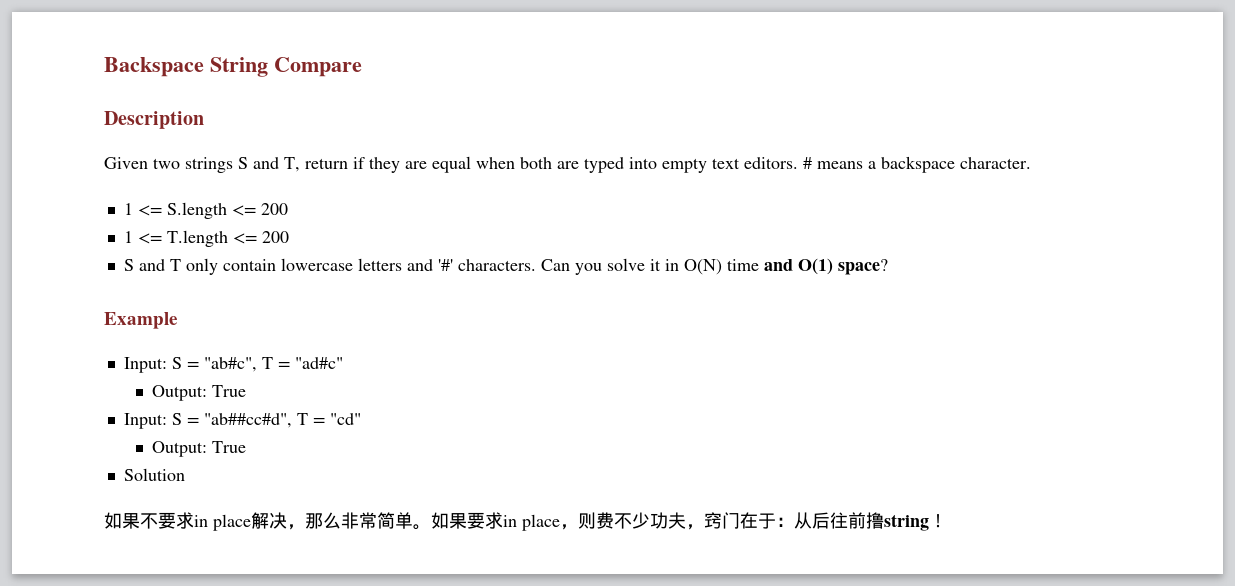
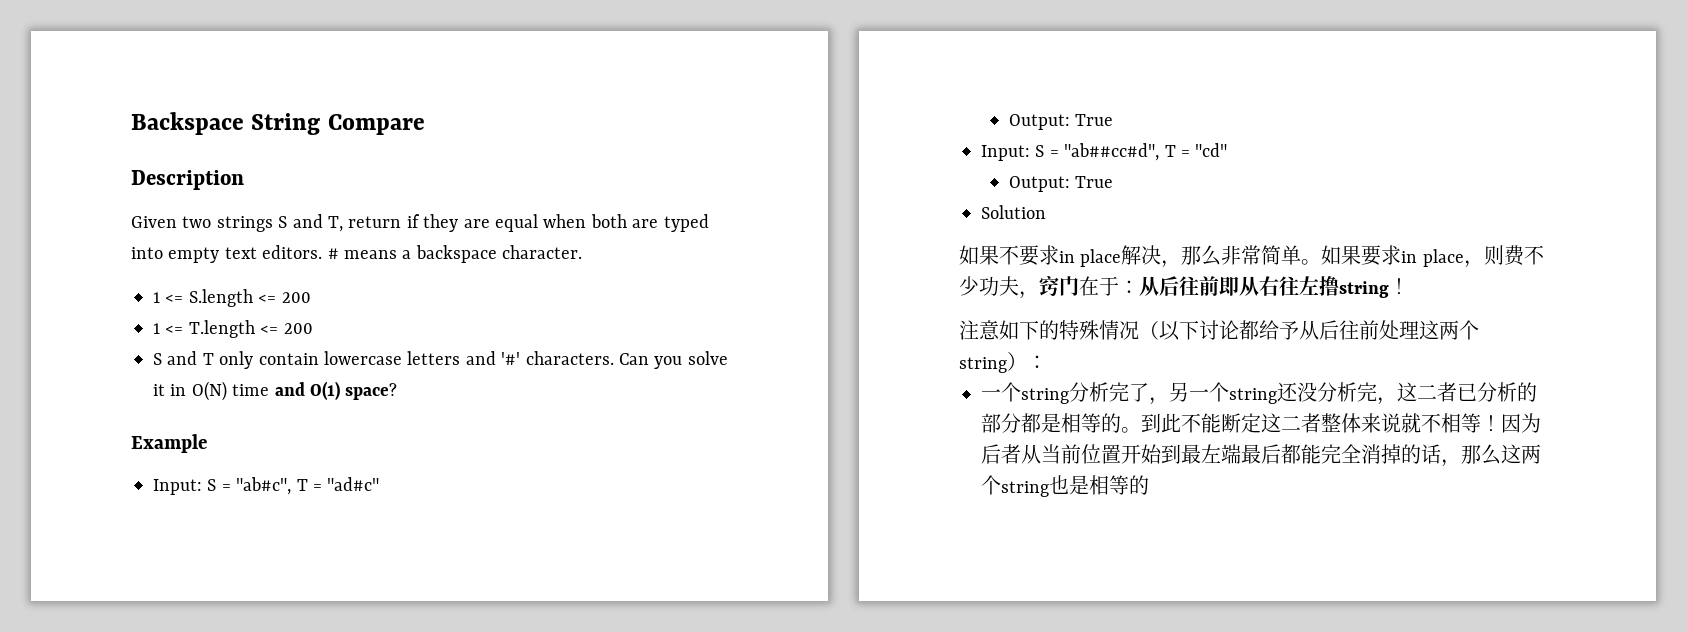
- 如果要求in place，则费不少功夫，窍门在于：从后往前撸string！
+ 如果要求in place，则费不少功夫，窍门在于：从后往前即从右往左撸string！
+ 注意如下的特殊情况（以下讨论都给予从后往前处理这两个string）：
+ 一个string分析完了，另一个string还没分析完，这二者已分析的部分都是相等的。到此不能断定这二者整体来说就不相等！因为后者从当前位置开始到最左端最后都能完全消掉的话，那么这两个string也是相等的

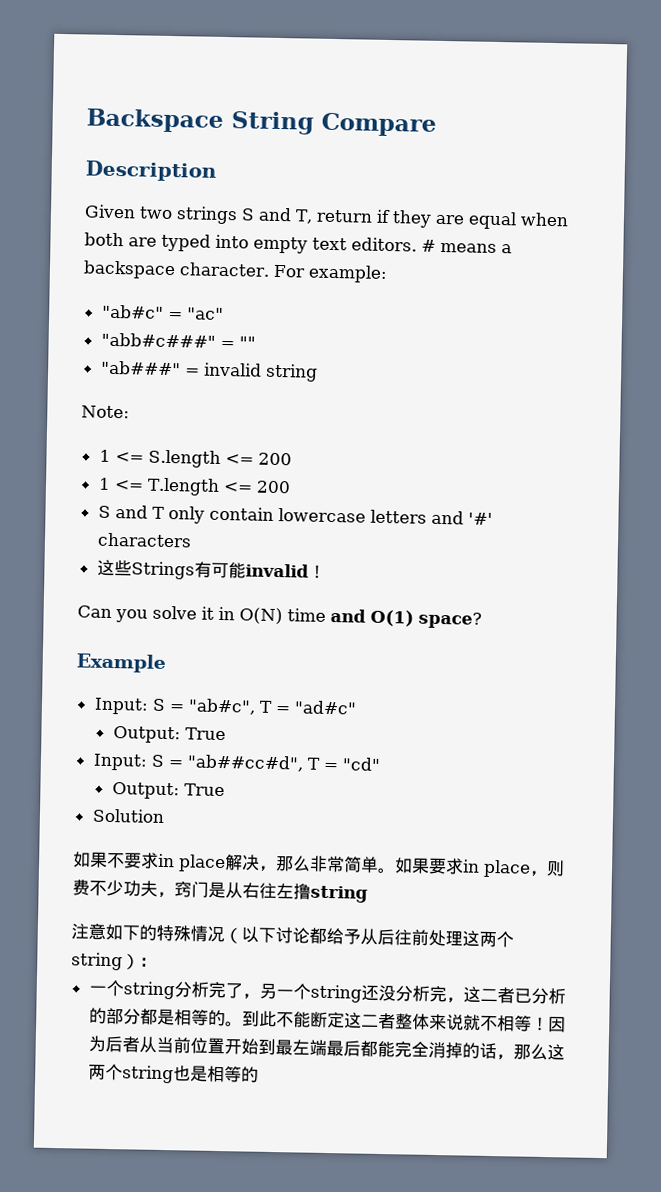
+ For example:
+ "ab#c" = "ac"
+ "abb#c###" = ""
+ "ab###" = invalid string
+ Note:
- S and T only contain lowercase letters and '#' characters. Can you solve it in O(N) time and O(1) space?
+ S and T only contain lowercase letters and '#' characters
+ 这些Strings有可能invalid！
+ Can you solve it in O(N) time and O(1) space?
- 如果要求in place，则费不少功夫，窍门在于：从后往前即从右往左撸string！
+ 如果要求in place，则费不少功夫，窍门是从右往左撸string

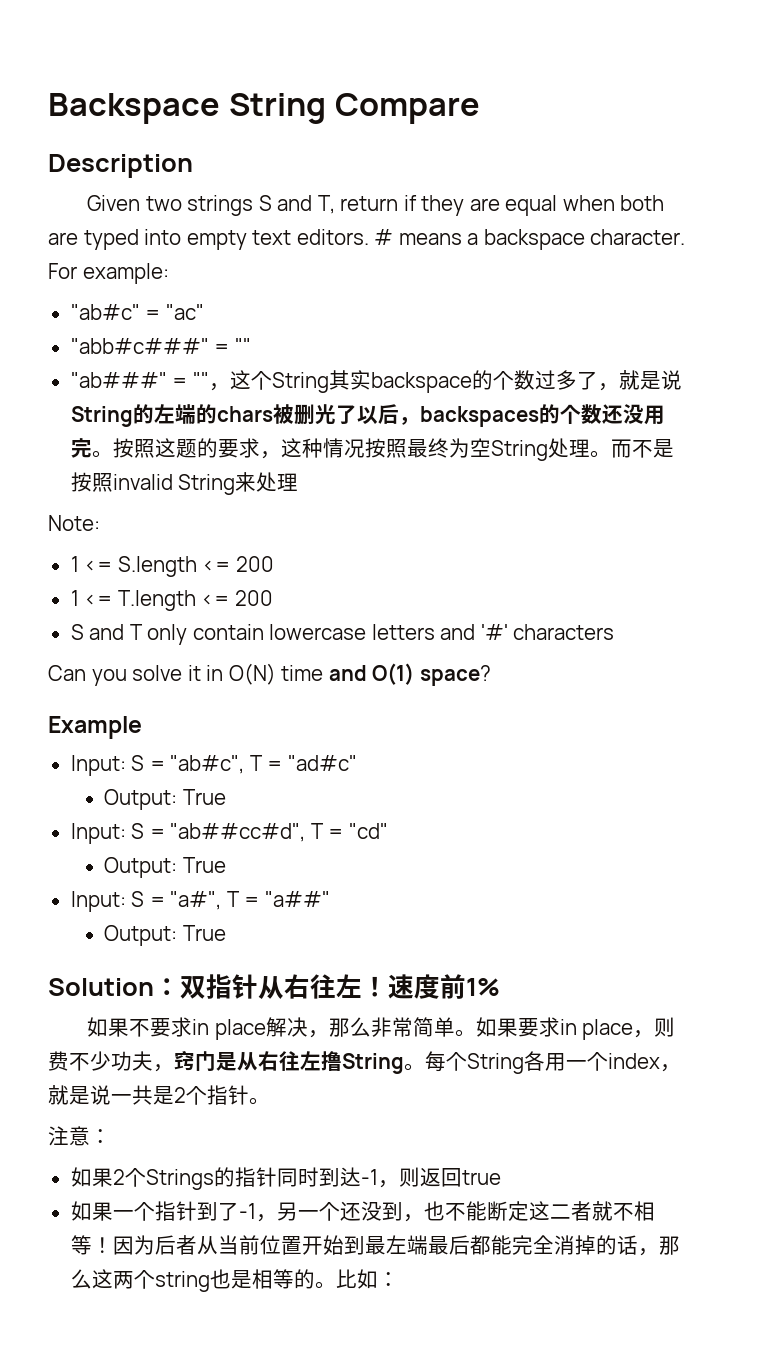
- "ab###" = invalid string
+ "ab###" = ""，这个String其实backspace的个数过多了，就是说String的左端的chars被删光了以后，backspaces的个数还没用完。按照这题的要求，这种情况按照最终为空String处理。而不是按照invalid String来处理
- 这些Strings有可能invalid！
- Solution
+ Input: S = "a#", T = "a##"
+ Output: True
+ Solution：双指针从右往左！速度前1%
- 如果要求in place，则费不少功夫，窍门是从右往左撸string
- 注意如下的特殊情况（以下讨论都给予从后往前处理这两个string）：
- 一个string分析完了，另一个string还没分析完，这二者已分析的部分都是相等的。到此不能断定这二者整体来说就不相等！
+ 如果要求in place，则费不少功夫，窍门是从右往左撸String。每个String各用一个index，就是说一共是2个指针。
+ 注意：
+ 如果2个Strings的指针同时到达-1，则返回true
+ 如果一个指针到了-1，另一个还没到，也不能断定这二者就不相等！
- 因为后者从当前位置开始到最左端最后都能完全消掉的话，那么这两个string也是相等的
+ 因为后者从当前位置开始到最左端最后都能完全消掉的话，那么这两个string也是相等的。比如：

